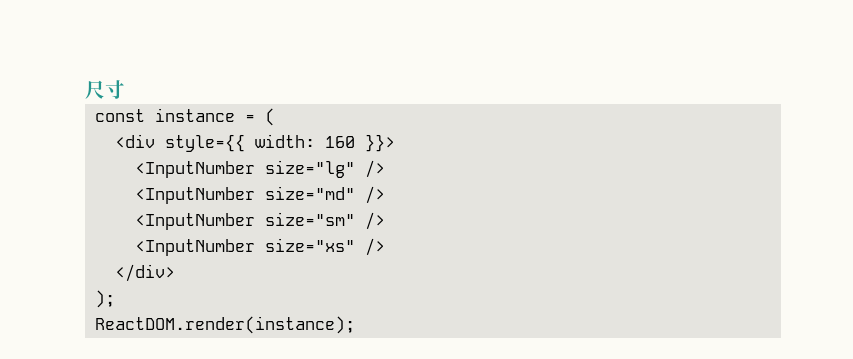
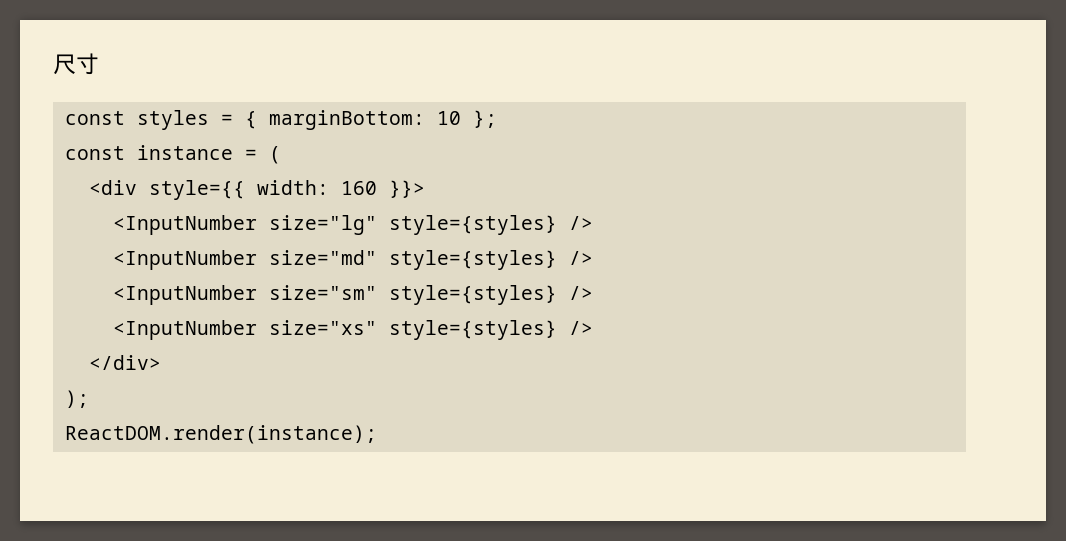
+ const styles = { marginBottom: 10 };
- <InputNumber size="lg" />
+ <InputNumber size="lg" style={styles} />
- <InputNumber size="md" />
+ <InputNumber size="md" style={styles} />
- <InputNumber size="sm" />
+ <InputNumber size="sm" style={styles} />
- <InputNumber size="xs" />
+ <InputNumber size="xs" style={styles} />

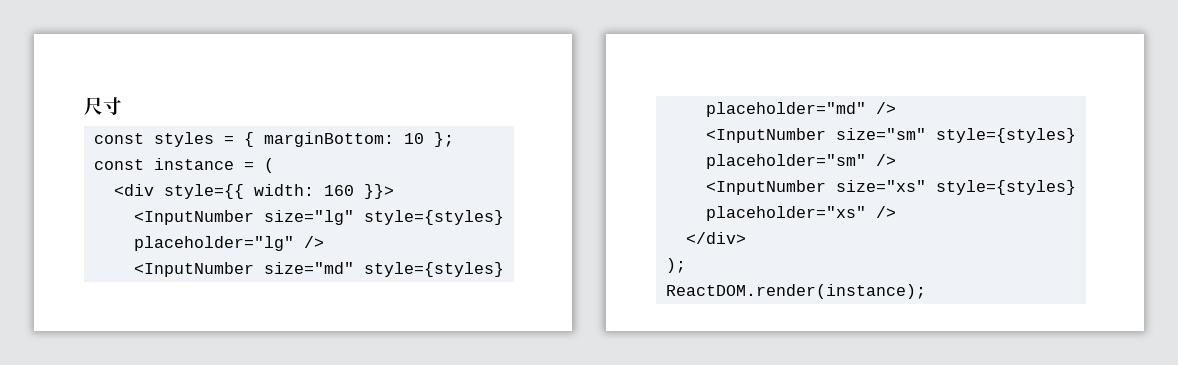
- <InputNumber size="lg" style={styles} />
+ <InputNumber size="lg" style={styles} placeholder="lg" />
- <InputNumber size="md" style={styles} />
+ <InputNumber size="md" style={styles} placeholder="md" />
- <InputNumber size="sm" style={styles} />
+ <InputNumber size="sm" style={styles} placeholder="sm" />
- <InputNumber size="xs" style={styles} />
+ <InputNumber size="xs" style={styles} placeholder="xs" />

